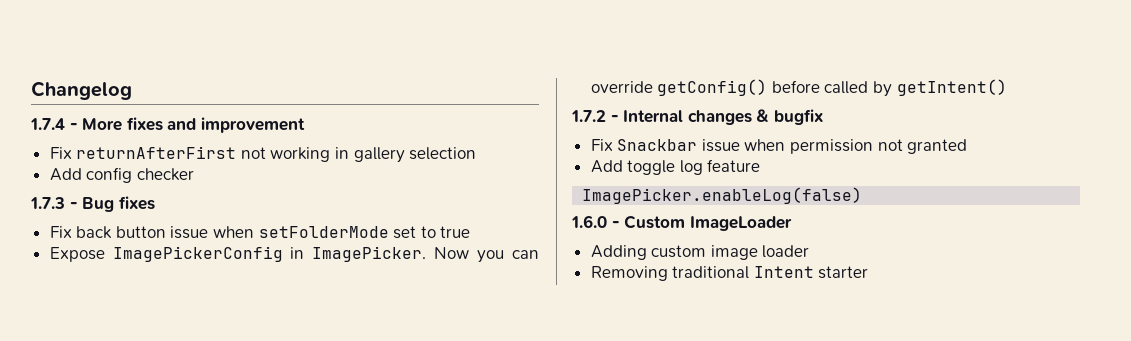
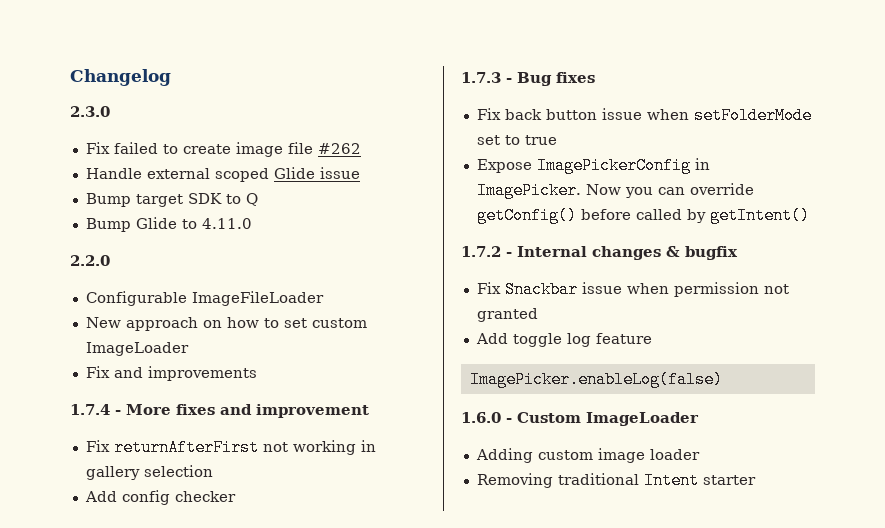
+ 2.3.0
+ Fix failed to create image file #262
+ Handle external scoped Glide issue
+ Bump target SDK to Q
+ Bump Glide to 4.11.0
+ 2.2.0
+ Configurable ImageFileLoader
+ New approach on how to set custom ImageLoader
+ Fix and improvements

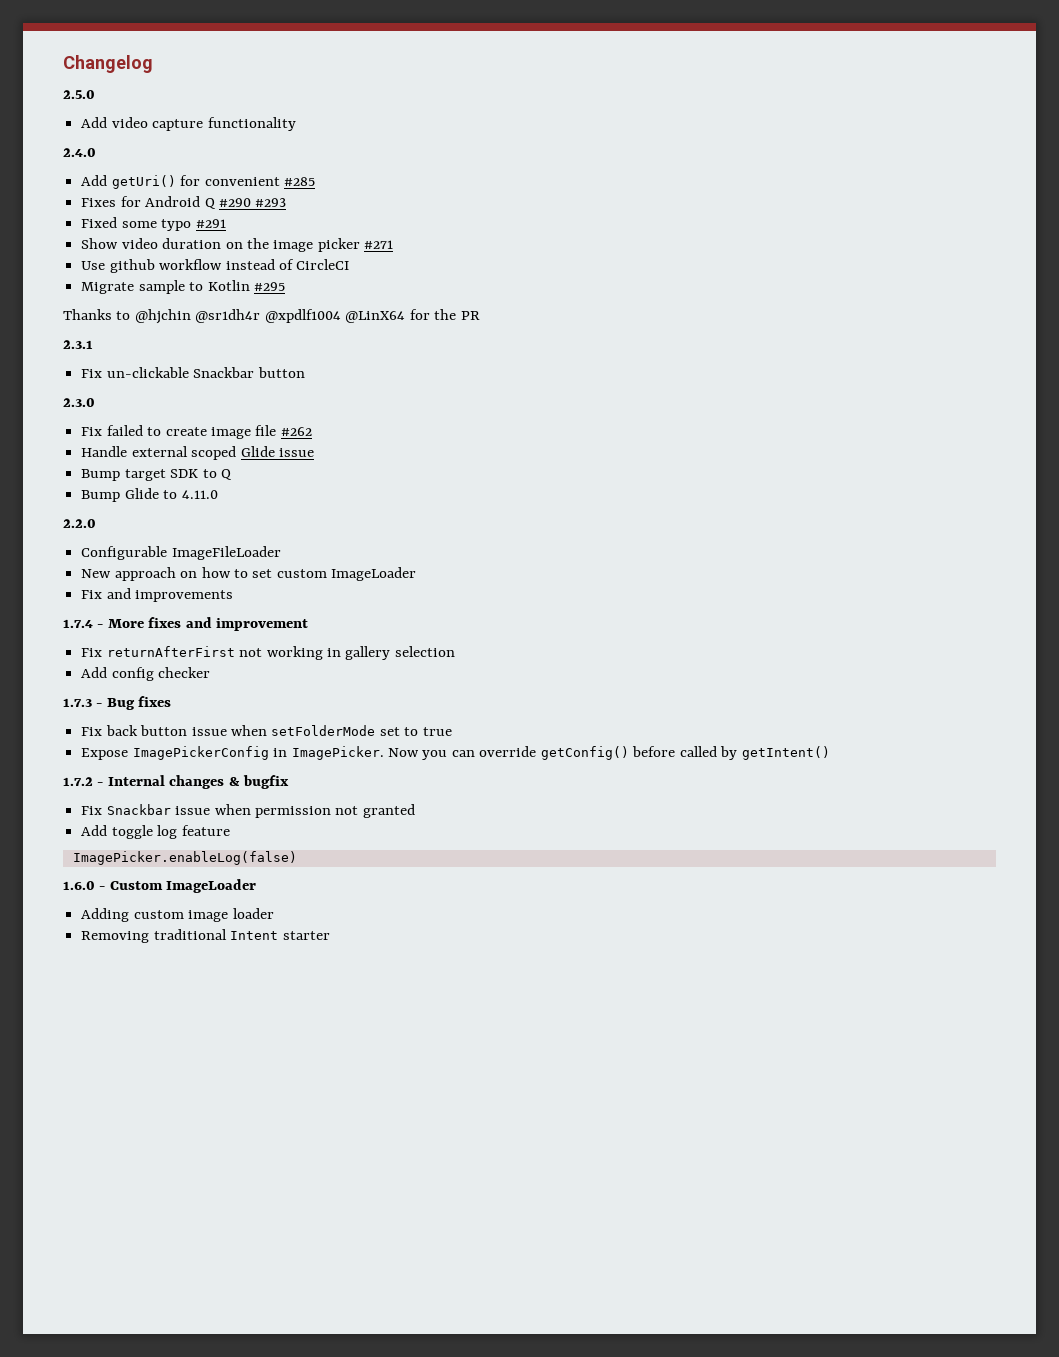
+ 2.5.0
+ Add video capture functionality
+ 2.4.0
+ Add getUri() for convenient #285
+ Fixes for Android Q #290 #293
+ Fixed some typo #291
+ Show video duration on the image picker #271
+ Use github workflow instead of CircleCI
+ Migrate sample to Kotlin #295
+ Thanks to @hjchin @sr1dh4r @xpdlf1004 @LinX64 for the PR
+ 2.3.1
+ Fix un-clickable Snackbar button

